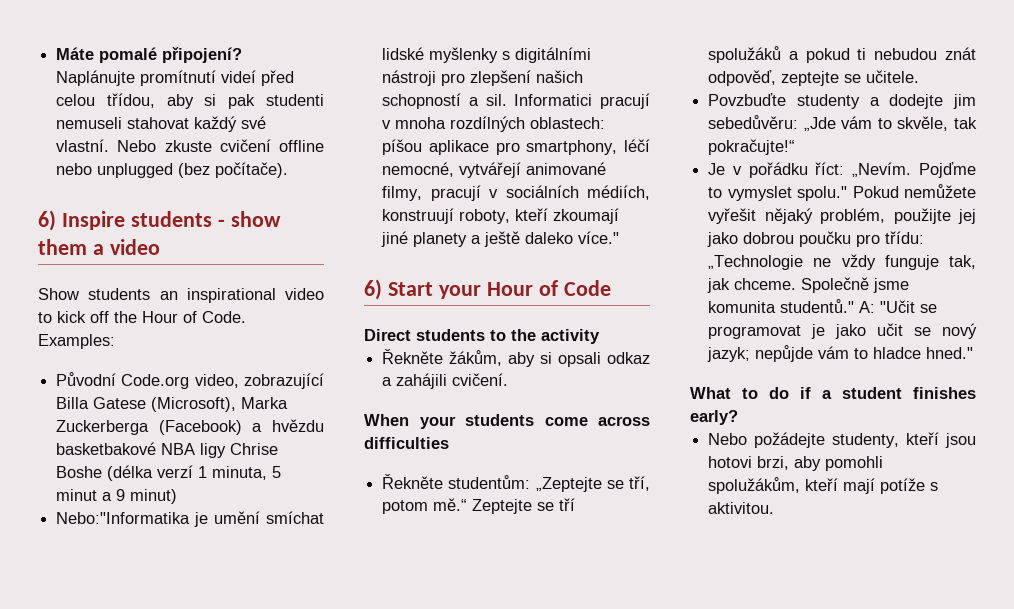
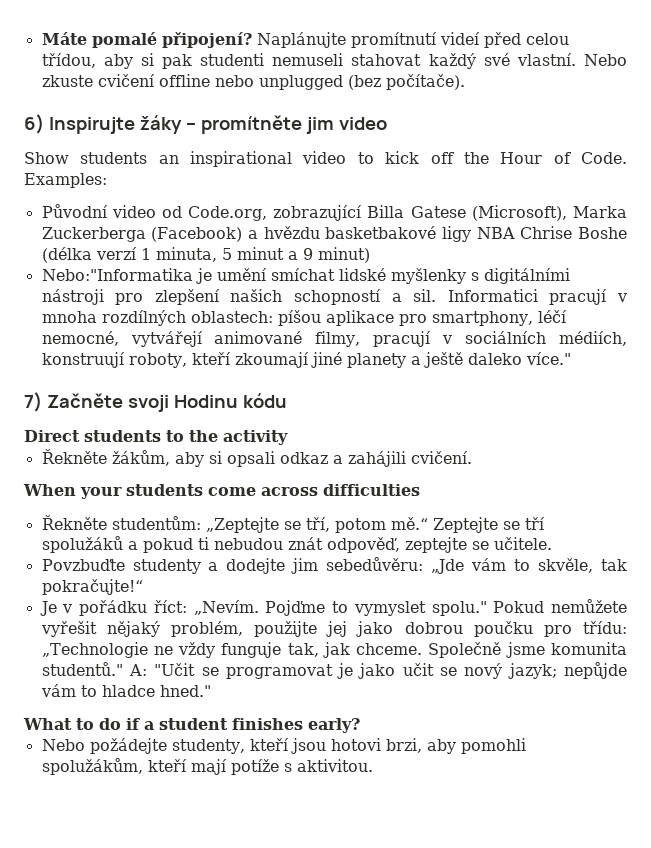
- 6) Inspire students - show them a video
+ 6) Inspirujte žáky – promítněte jim video
- Původní Code.org video, zobrazující Billa Gatese (Microsoft), Marka Zuckerberga (Facebook) a hvězdu basketbakové NBA ligy Chrise Boshe (délka verzí 1 minuta, 5 minut a 9 minut)
+ Původní video od Code.org, zobrazující Billa Gatese (Microsoft), Marka Zuckerberga (Facebook) a hvězdu basketbakové ligy NBA Chrise Boshe (délka verzí 1 minuta, 5 minut a 9 minut)
- 6) Start your Hour of Code
+ 7) Začněte svoji Hodinu kódu

